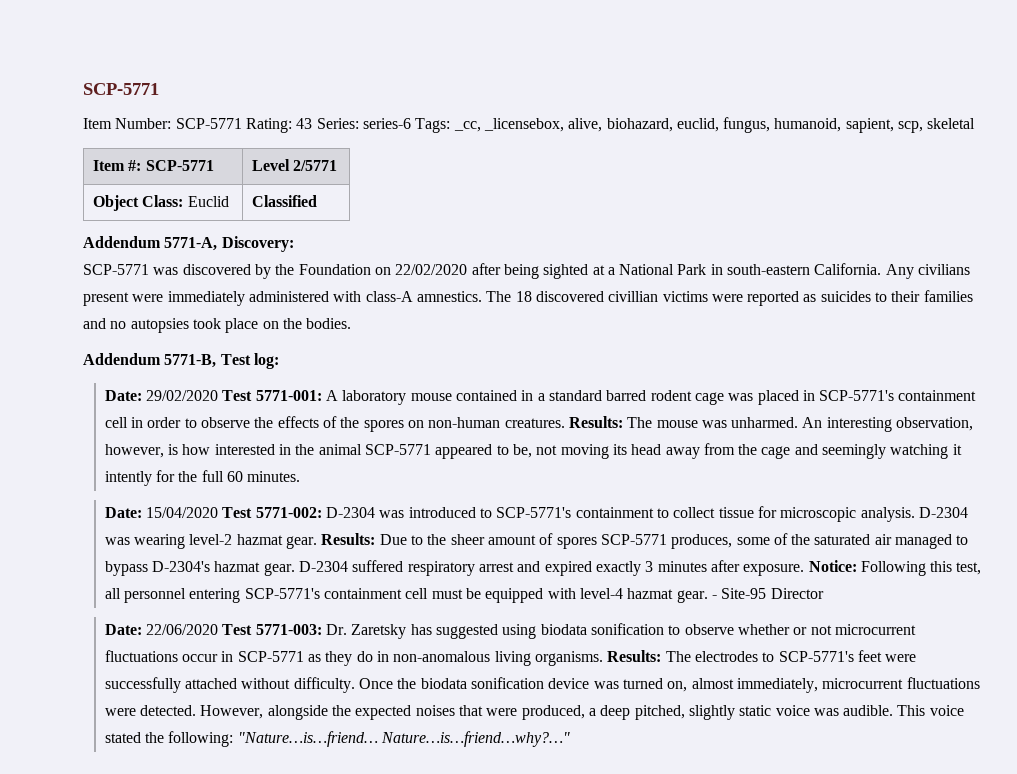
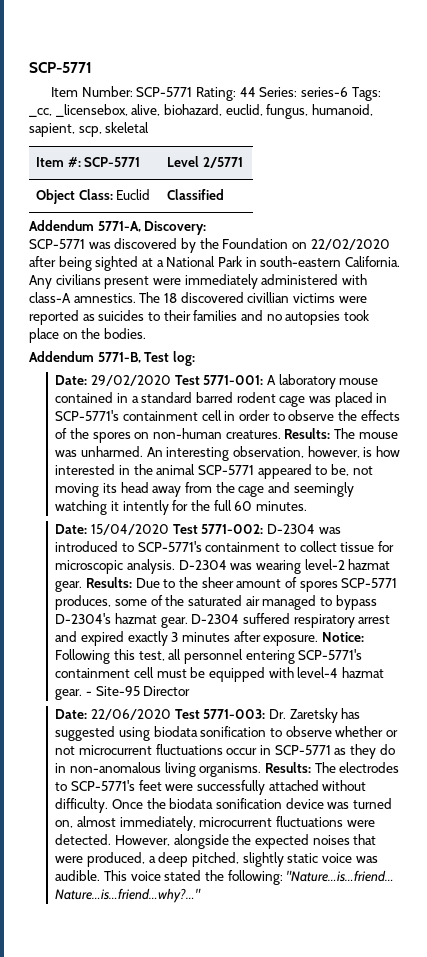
- Item Number: SCP-5771 Rating: 43 Series: series-6 Tags: _cc, _licensebox, alive, biohazard, euclid, fungus, humanoid, sapient, scp, skeletal
+ Item Number: SCP-5771 Rating: 44 Series: series-6 Tags: _cc, _licensebox, alive, biohazard, euclid, fungus, humanoid, sapient, scp, skeletal

